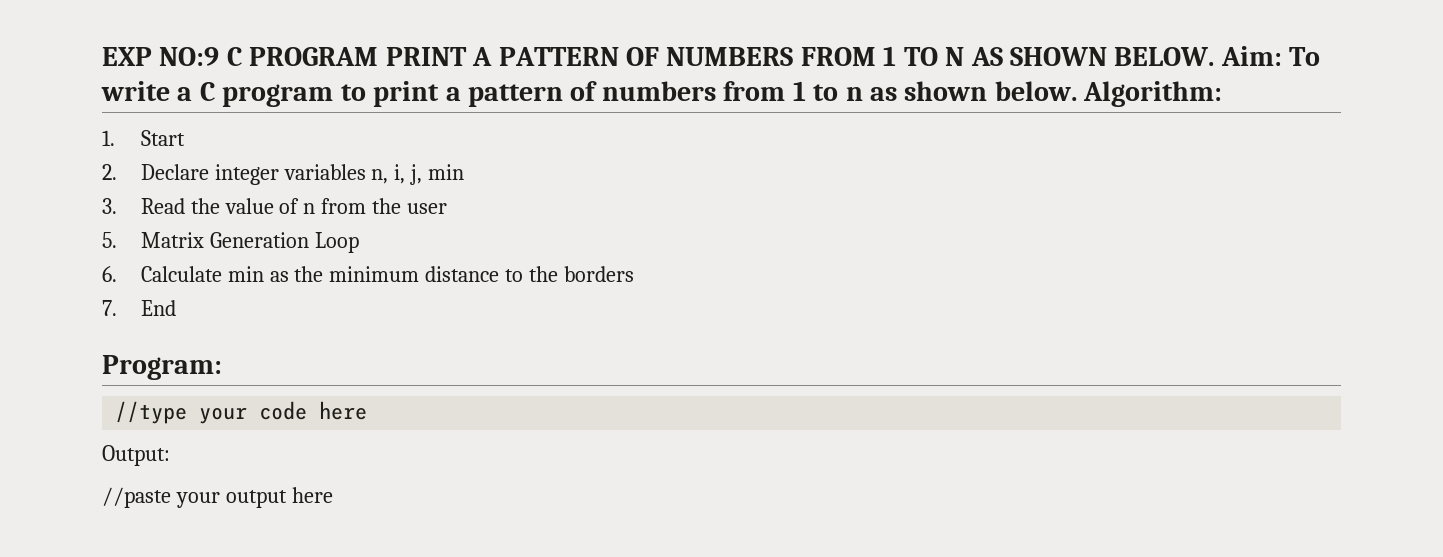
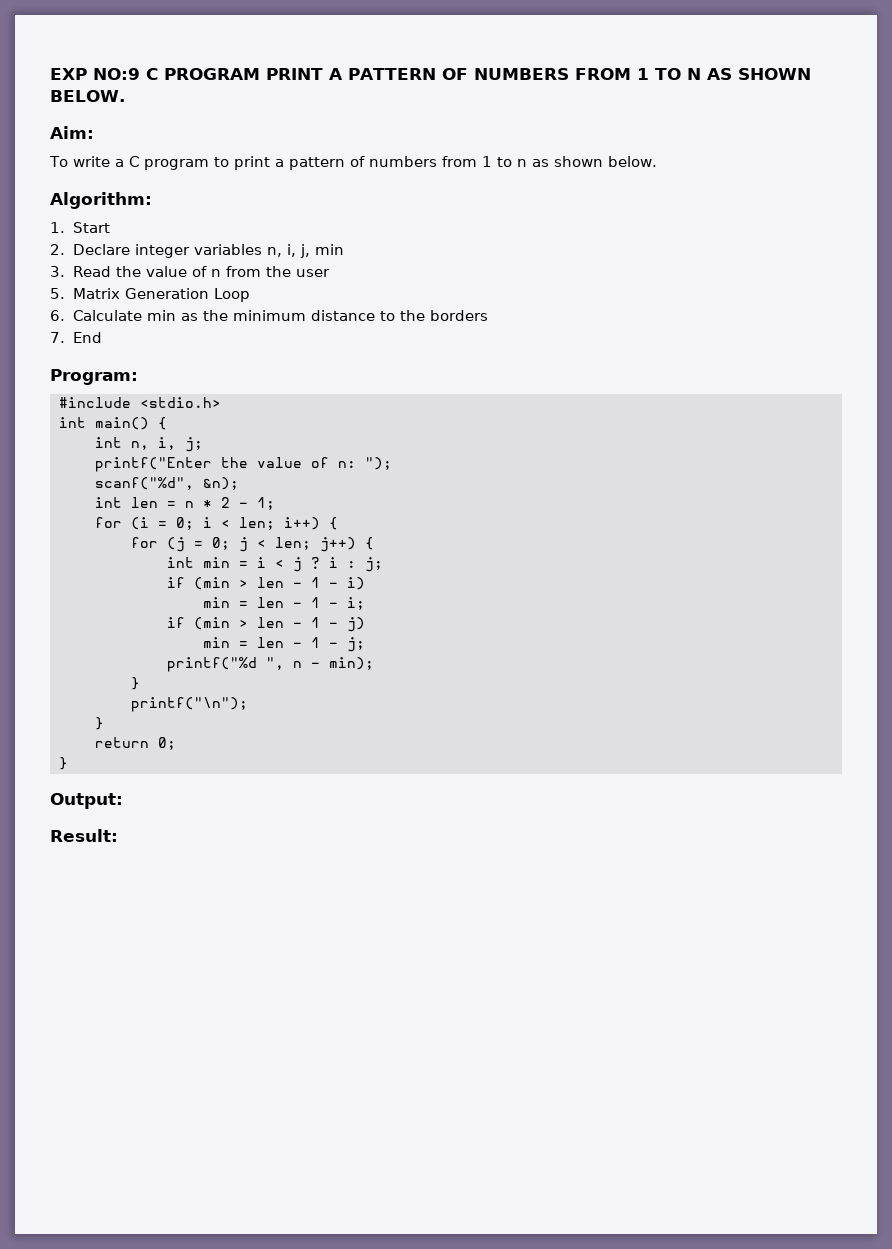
- EXP NO:9 C PROGRAM PRINT A PATTERN OF NUMBERS FROM 1 TO N AS SHOWN BELOW. Aim: To write a C program to print a pattern of numbers from 1 to n as shown below. Algorithm:
+ EXP NO:9 C PROGRAM PRINT A PATTERN OF NUMBERS FROM 1 TO N AS SHOWN BELOW.
+ Aim:
+ To write a C program to print a pattern of numbers from 1 to n as shown below.
+ Algorithm:
- //type your code here
+ #include <stdio.h>
+ int main() {
+ int n, i, j;
+ printf("Enter the value of n: ");
+ scanf("%d", &n);
+ int len = n * 2 - 1;
+ for (i = 0; i < len; i++) {
+ for (j = 0; j < len; j++) {
+ int min = i < j ? i : j;
+ if (min > len - 1 - i)
+ min = len - 1 - i;
+ if (min > len - 1 - j)
+ min = len - 1 - j;
+ printf("%d ", n - min);
+ }
+ printf("\n");
+ }
+ return 0;
+ }
  Output:
- //paste your output here
+ Result:

